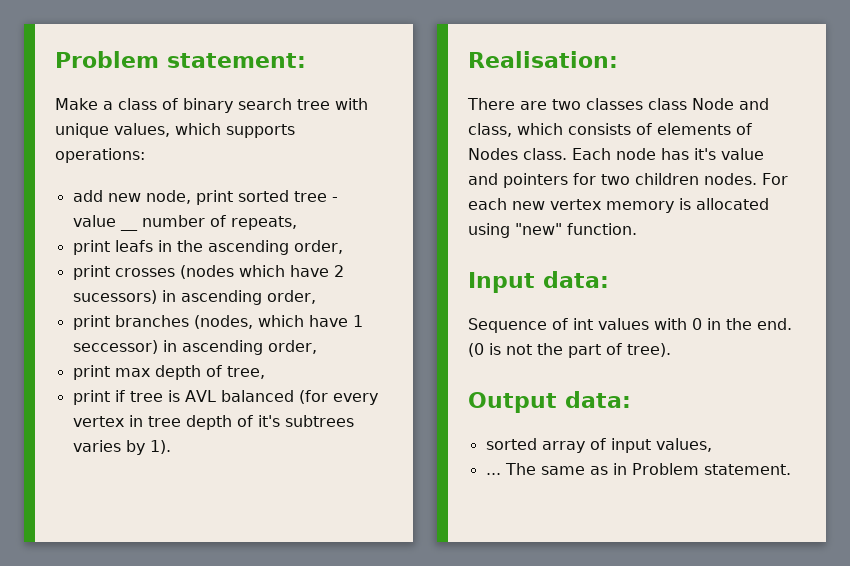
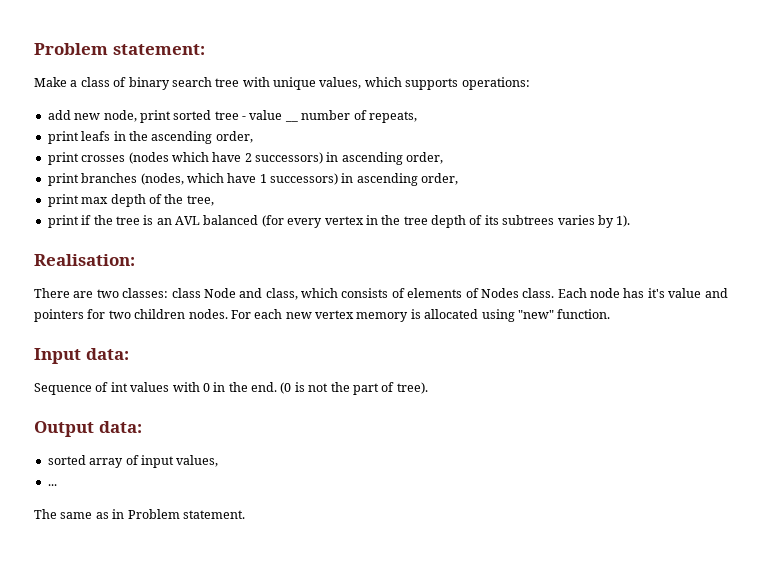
- print crosses (nodes which have 2 sucessors) in ascending order,
+ print crosses (nodes which have 2 successors) in ascending order,
- print branches (nodes, which have 1 seccessor) in ascending order,
+ print branches (nodes, which have 1 successors) in ascending order,
- print max depth of tree,
+ print max depth of the tree,
- print if tree is AVL balanced (for every vertex in tree depth of it's subtrees varies by 1).
+ print if the tree is an AVL balanced (for every vertex in the tree depth of its subtrees varies by 1).
- There are two classes class Node and class, which consists of elements of Nodes class.
+ There are two classes: class Node and class, which consists of elements of Nodes class.
- ... The same as in Problem statement.
+ ...
+ The same as in Problem statement.

